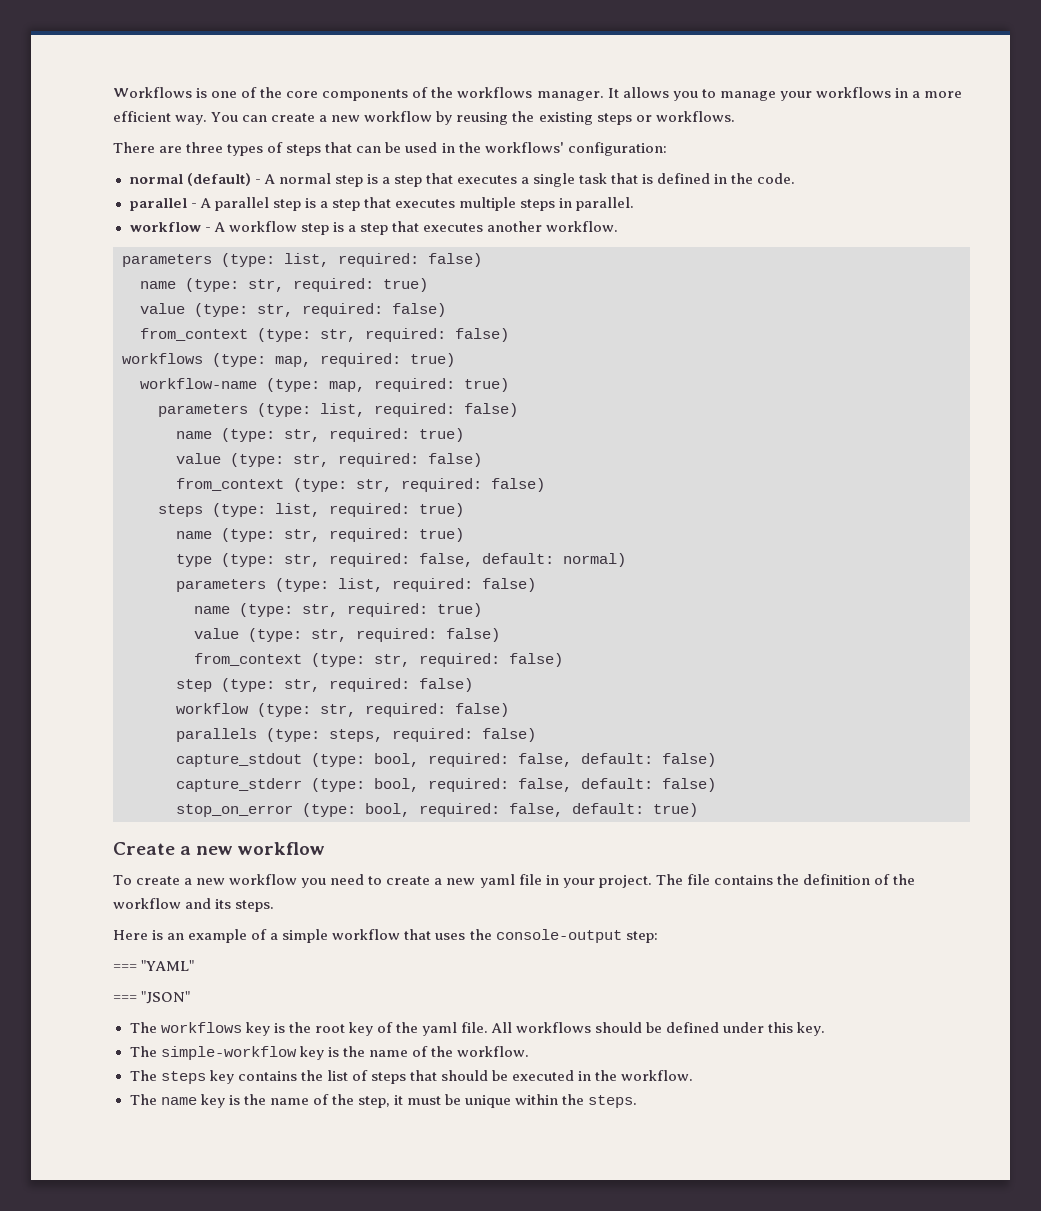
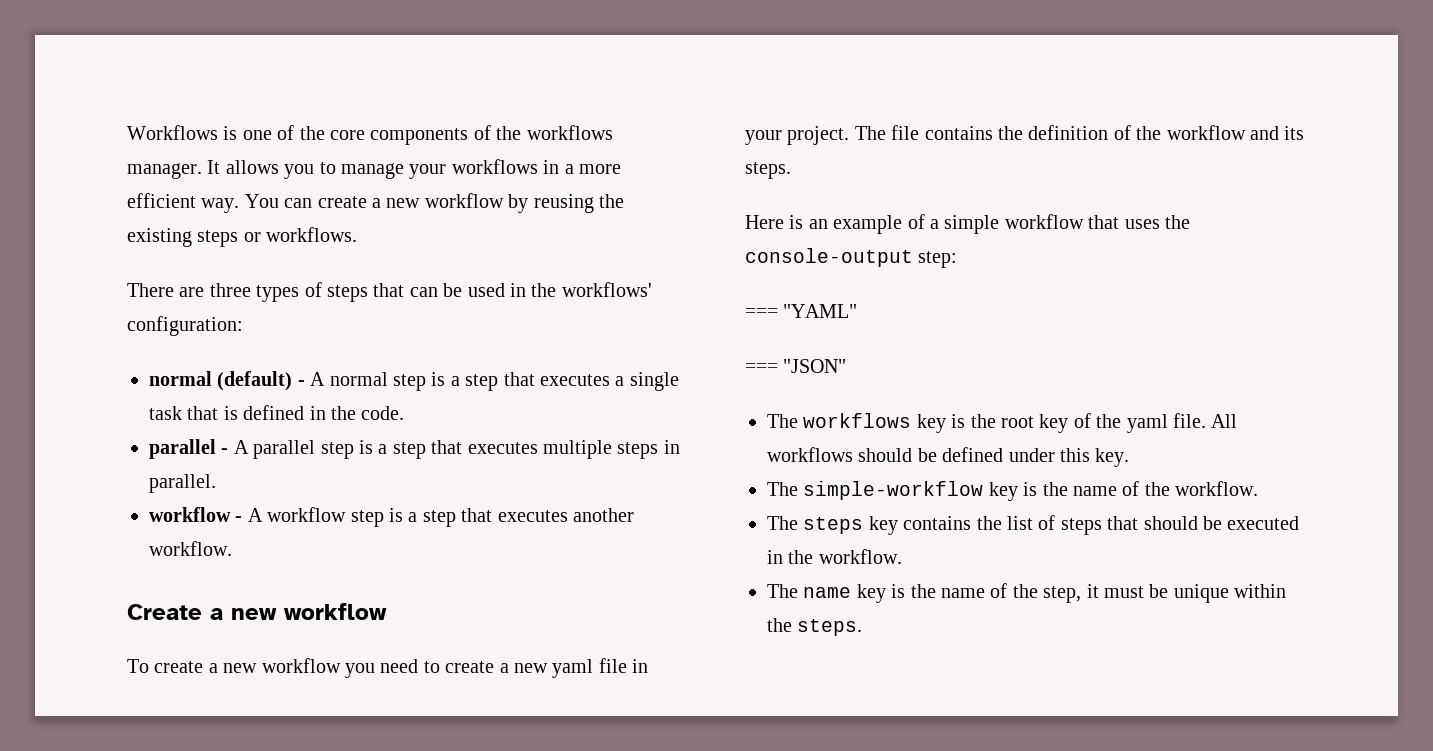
  workflow - A workflow step is a step that executes another workflow.
- parameters (type: list, required: false)
- name (type: str, required: true)
- value (type: str, required: false)
- from_context (type: str, required: false)
- workflows (type: map, required: true)
- workflow-name (type: map, required: true)
- parameters (type: list, required: false)
- name (type: str, required: true)
- value (type: str, required: false)
- from_context (type: str, required: false)
- steps (type: list, required: true)
- name (type: str, required: true)
- type (type: str, required: false, default: normal)
- parameters (type: list, required: false)
- name (type: str, required: true)
- value (type: str, required: false)
- from_context (type: str, required: false)
- step (type: str, required: false)
- workflow (type: str, required: false)
- parallels (type: steps, required: false)
- capture_stdout (type: bool, required: false, default: false)
- capture_stderr (type: bool, required: false, default: false)
- stop_on_error (type: bool, required: false, default: true)

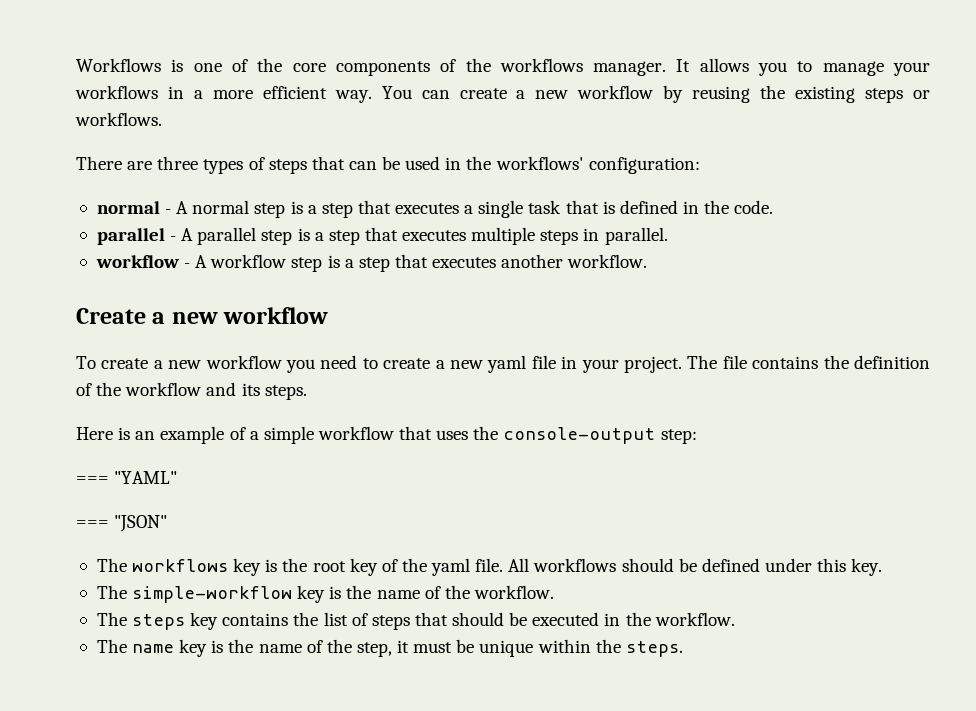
- normal (default) - A normal step is a step that executes a single task that is defined in the code.
+ normal - A normal step is a step that executes a single task that is defined in the code.

